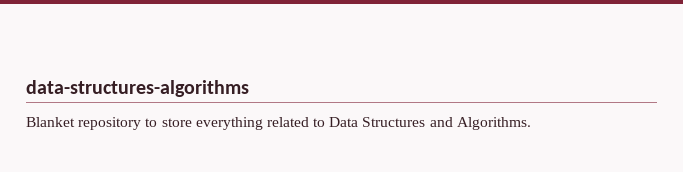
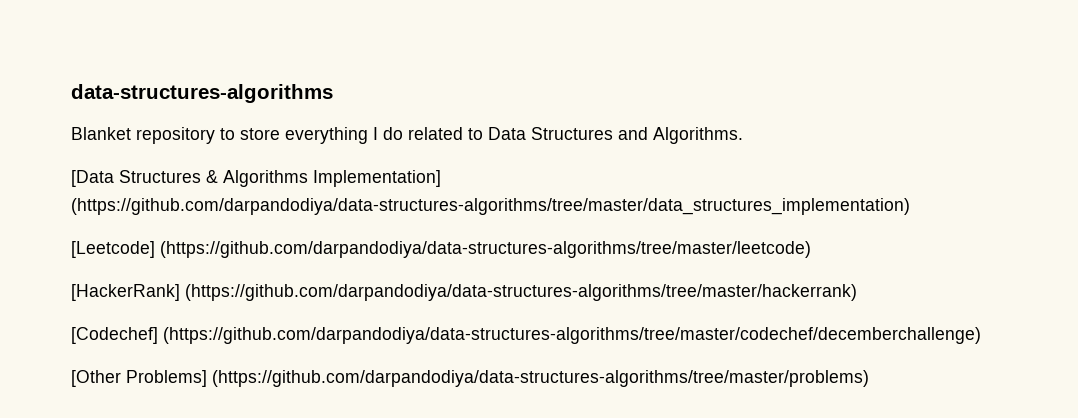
- Blanket repository to store everything related to Data Structures and Algorithms.
+ Blanket repository to store everything I do related to Data Structures and Algorithms.
+ [Data Structures & Algorithms Implementation] (https://github.com/darpandodiya/data-structures-algorithms/tree/master/data_structures_implementation)
+ [Leetcode] (https://github.com/darpandodiya/data-structures-algorithms/tree/master/leetcode)
+ [HackerRank] (https://github.com/darpandodiya/data-structures-algorithms/tree/master/hackerrank)
+ [Codechef] (https://github.com/darpandodiya/data-structures-algorithms/tree/master/codechef/decemberchallenge)
+ [Other Problems] (https://github.com/darpandodiya/data-structures-algorithms/tree/master/problems)

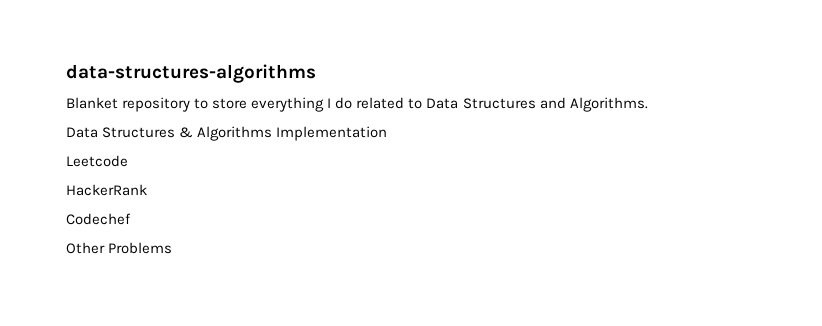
- [Data Structures & Algorithms Implementation] (https://github.com/darpandodiya/data-structures-algorithms/tree/master/data_structures_implementation)
- [Leetcode] (https://github.com/darpandodiya/data-structures-algorithms/tree/master/leetcode)
- [HackerRank] (https://github.com/darpandodiya/data-structures-algorithms/tree/master/hackerrank)
- [Codechef] (https://github.com/darpandodiya/data-structures-algorithms/tree/master/codechef/decemberchallenge)
- [Other Problems] (https://github.com/darpandodiya/data-structures-algorithms/tree/master/problems)
+ Data Structures & Algorithms Implementation
+ Leetcode
+ HackerRank
+ Codechef
+ Other Problems

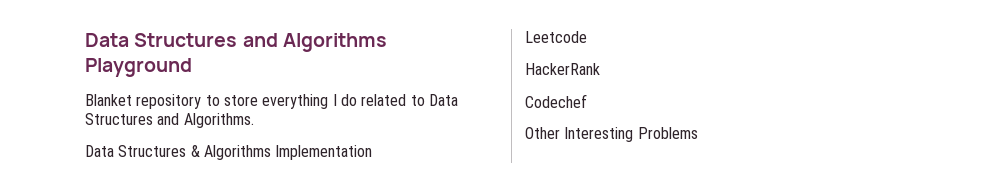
- data-structures-algorithms
+ Data Structures and Algorithms Playground
- Other Problems
+ Other Interesting Problems

